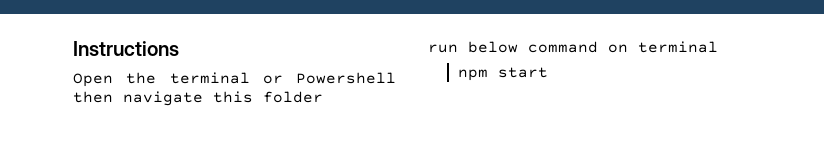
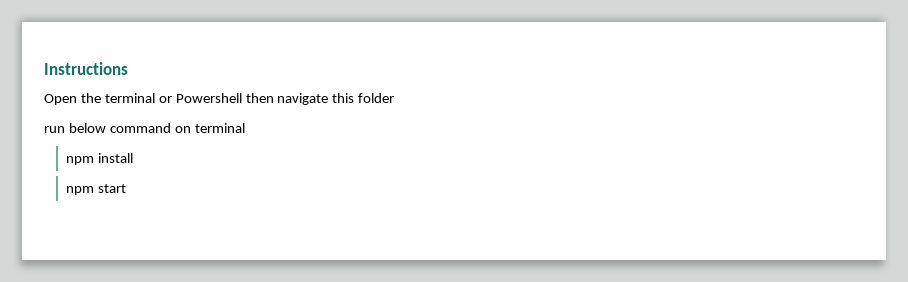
+ npm install

